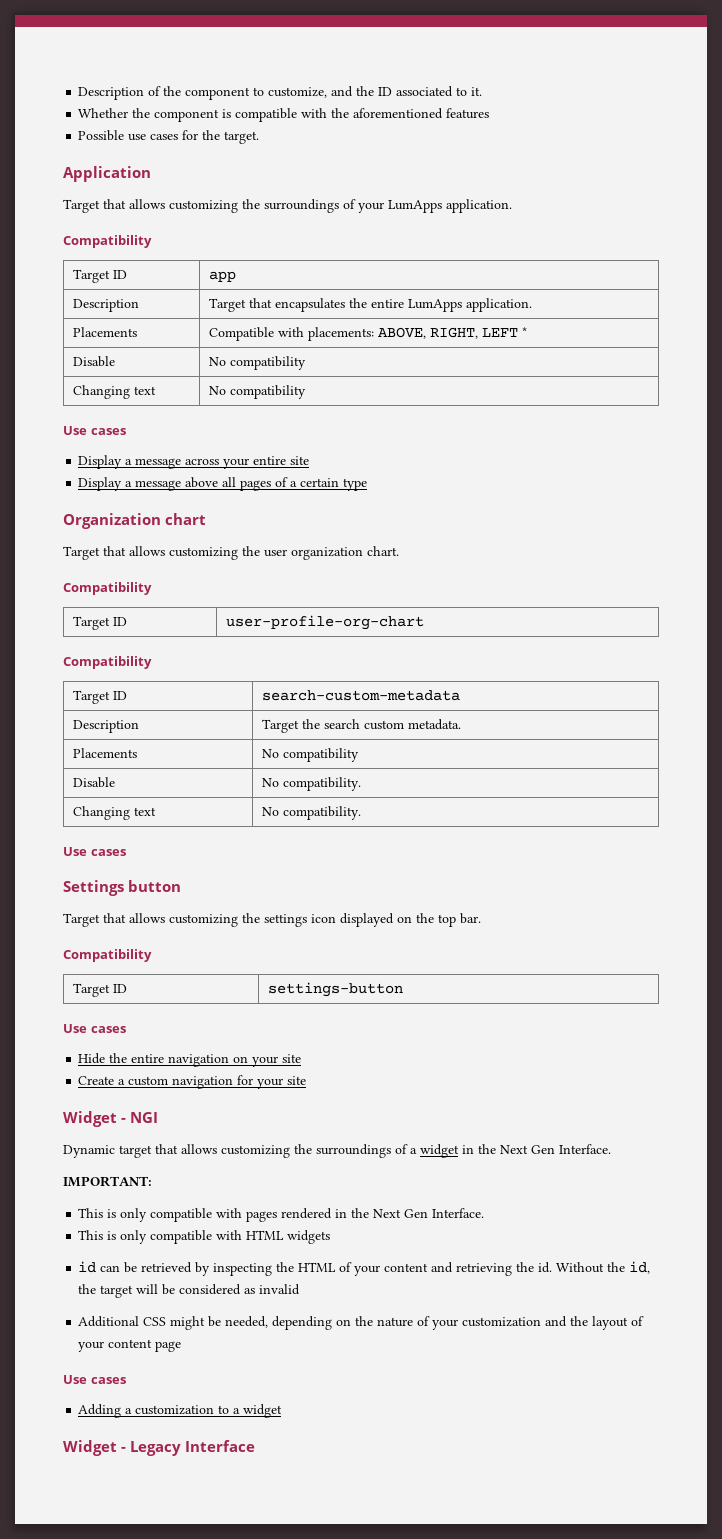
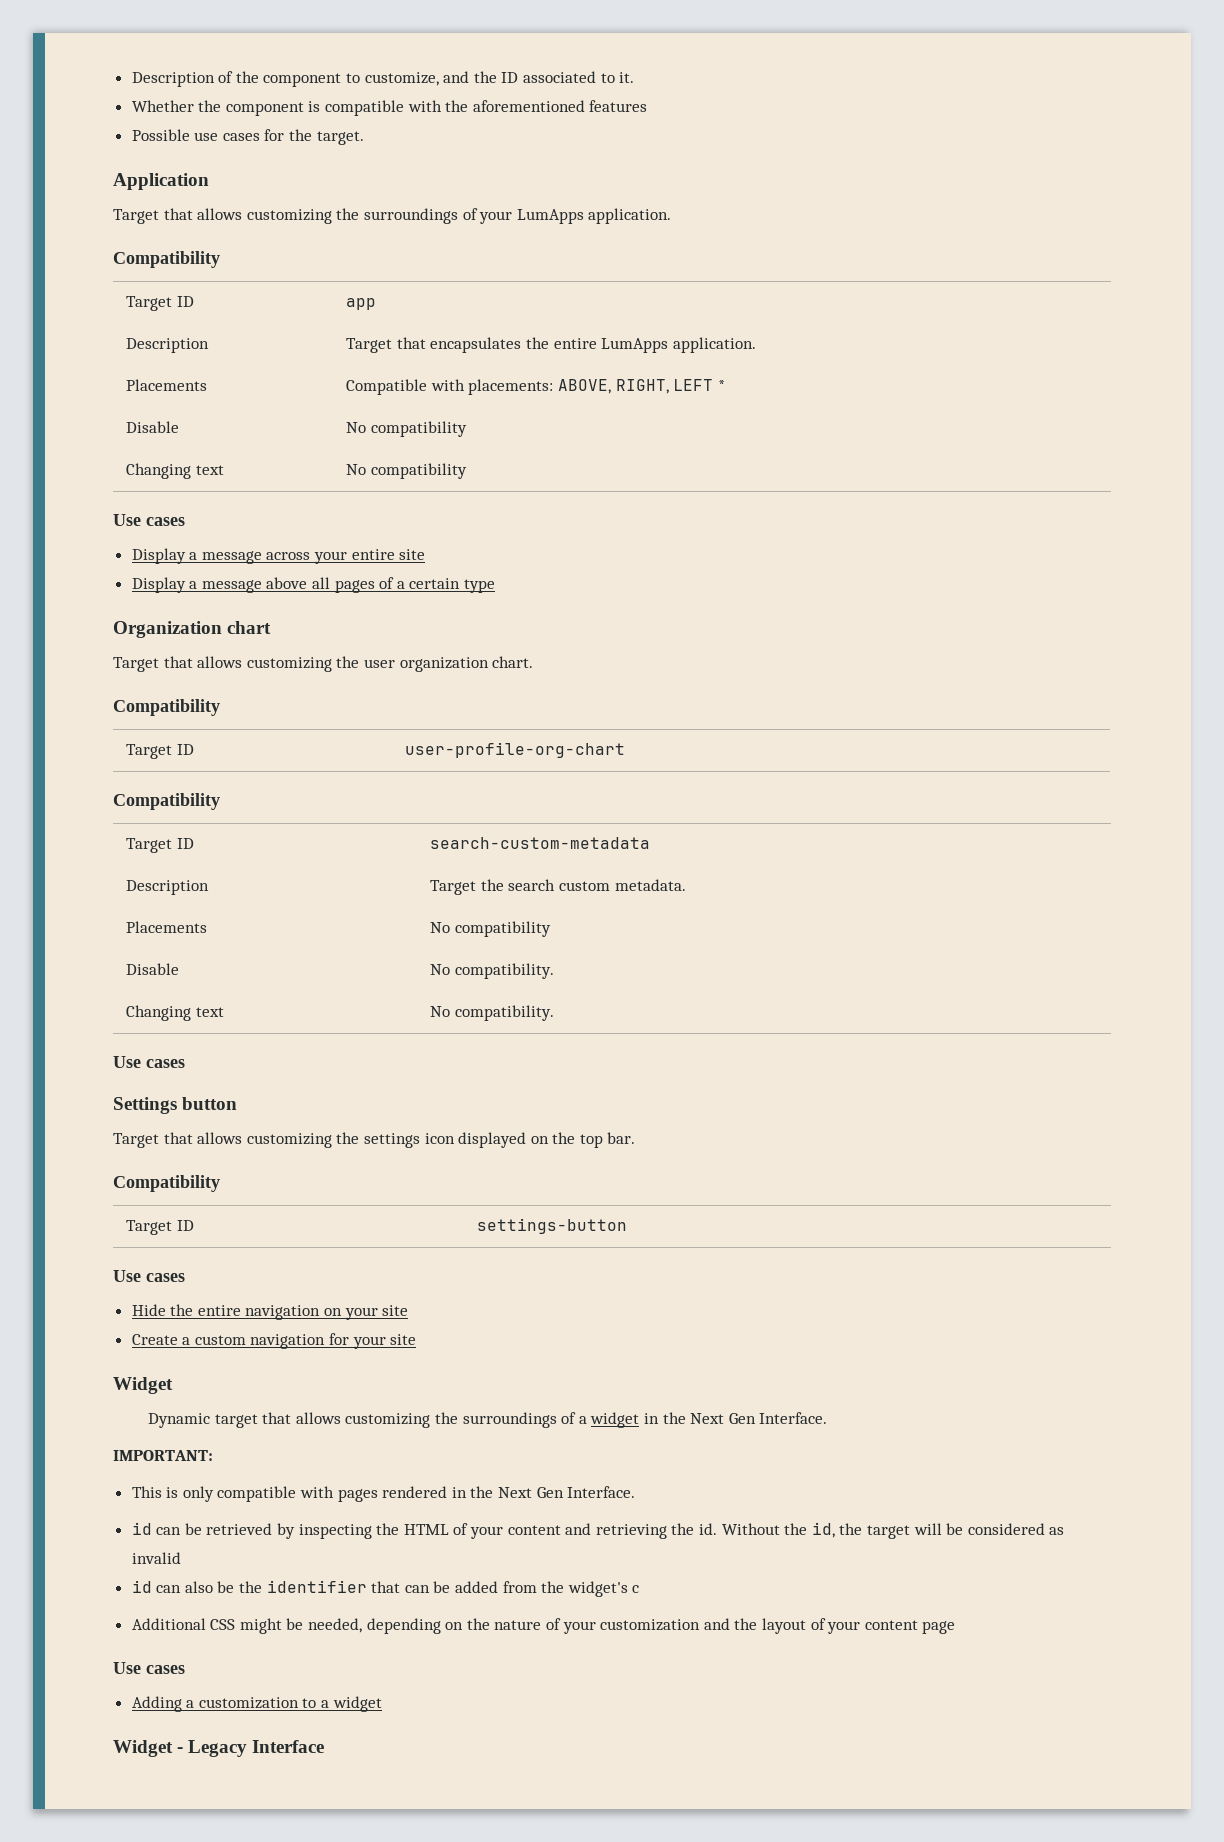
  Create a custom navigation for your site
- Widget - NGI
+ Widget
- This is only compatible with HTML widgets
+ id can also be the identifier that can be added from the widget's c

